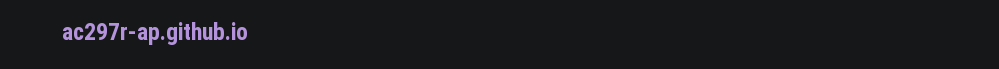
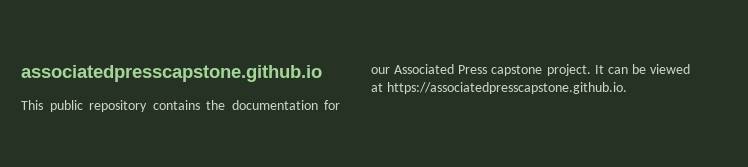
- ac297r-ap.github.io
+ associatedpresscapstone.github.io
+ This public repository contains the documentation for our Associated Press capstone project. It can be viewed at https://associatedpresscapstone.github.io.

